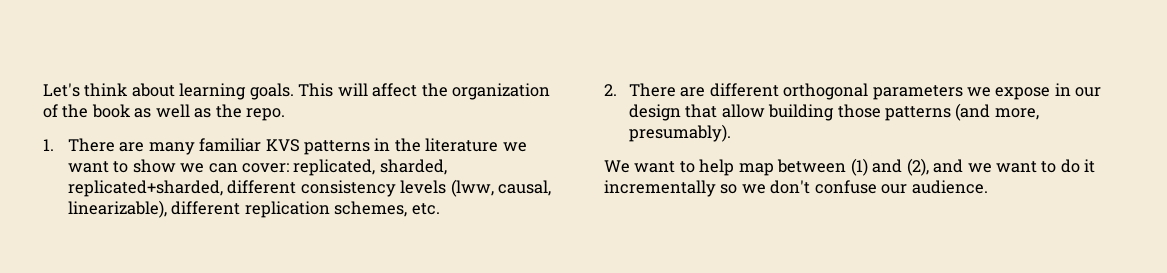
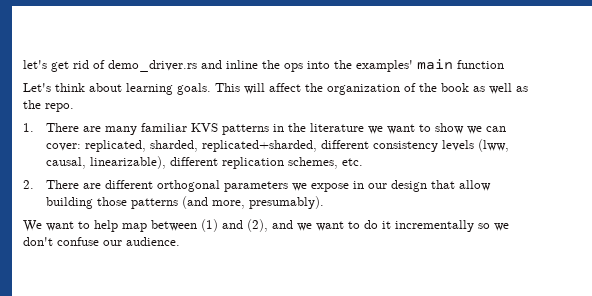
+ let's get rid of demo_driver.rs and inline the ops into the examples' main function

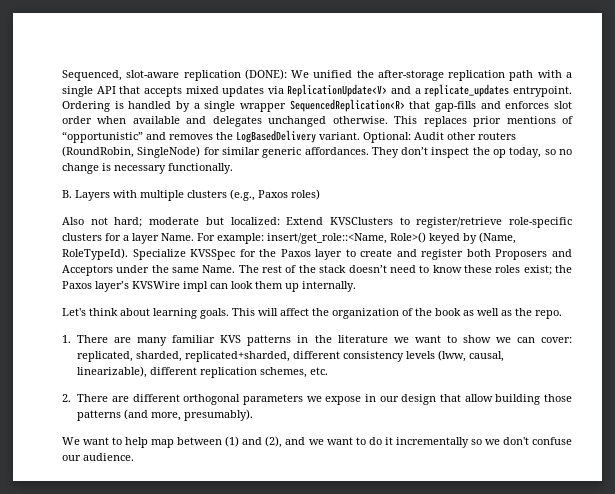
- let's get rid of demo_driver.rs and inline the ops into the examples' main function
+ Sequenced, slot-aware replication (DONE): We unified the after-storage replication path with a single API that accepts mixed updates via ReplicationUpdate<V> and a replicate_updates entrypoint. Ordering is handled by a single wrapper SequencedReplication<R> that gap-fills and enforces slot order when available and delegates unchanged otherwise. This replaces prior mentions of “opportunistic” and removes the LogBasedDelivery variant. Optional: Audit other routers (RoundRobin, SingleNode) for similar generic affordances. They don’t inspect the op today, so no change is necessary functionally.
+ B. Layers with multiple clusters (e.g., Paxos roles)
+ Also not hard; moderate but localized: Extend KVSClusters to register/retrieve role-specific clusters for a layer Name. For example: insert/get_role::<Name, Role>() keyed by (Name, RoleTypeId). Specialize KVSSpec for the Paxos layer to create and register both Proposers and Acceptors under the same Name. The rest of the stack doesn’t need to know these roles exist; the Paxos layer’s KVSWire impl can look them up internally.

